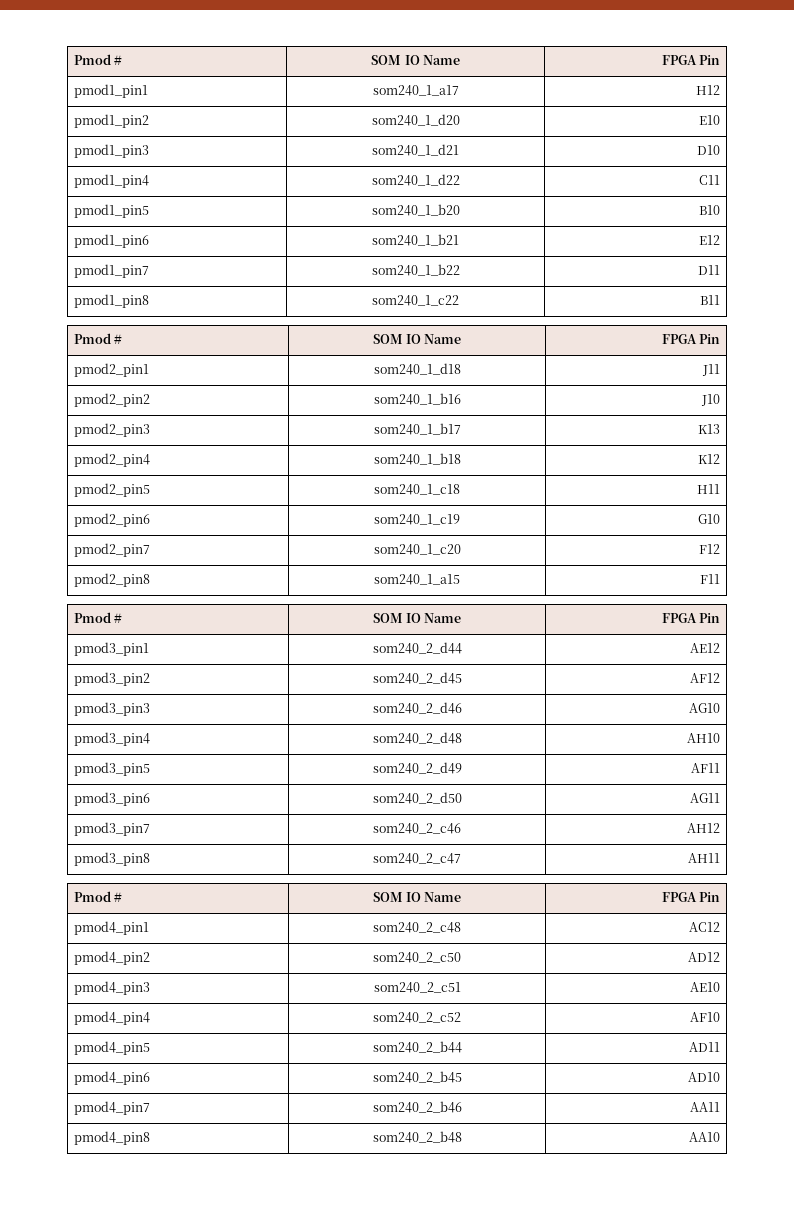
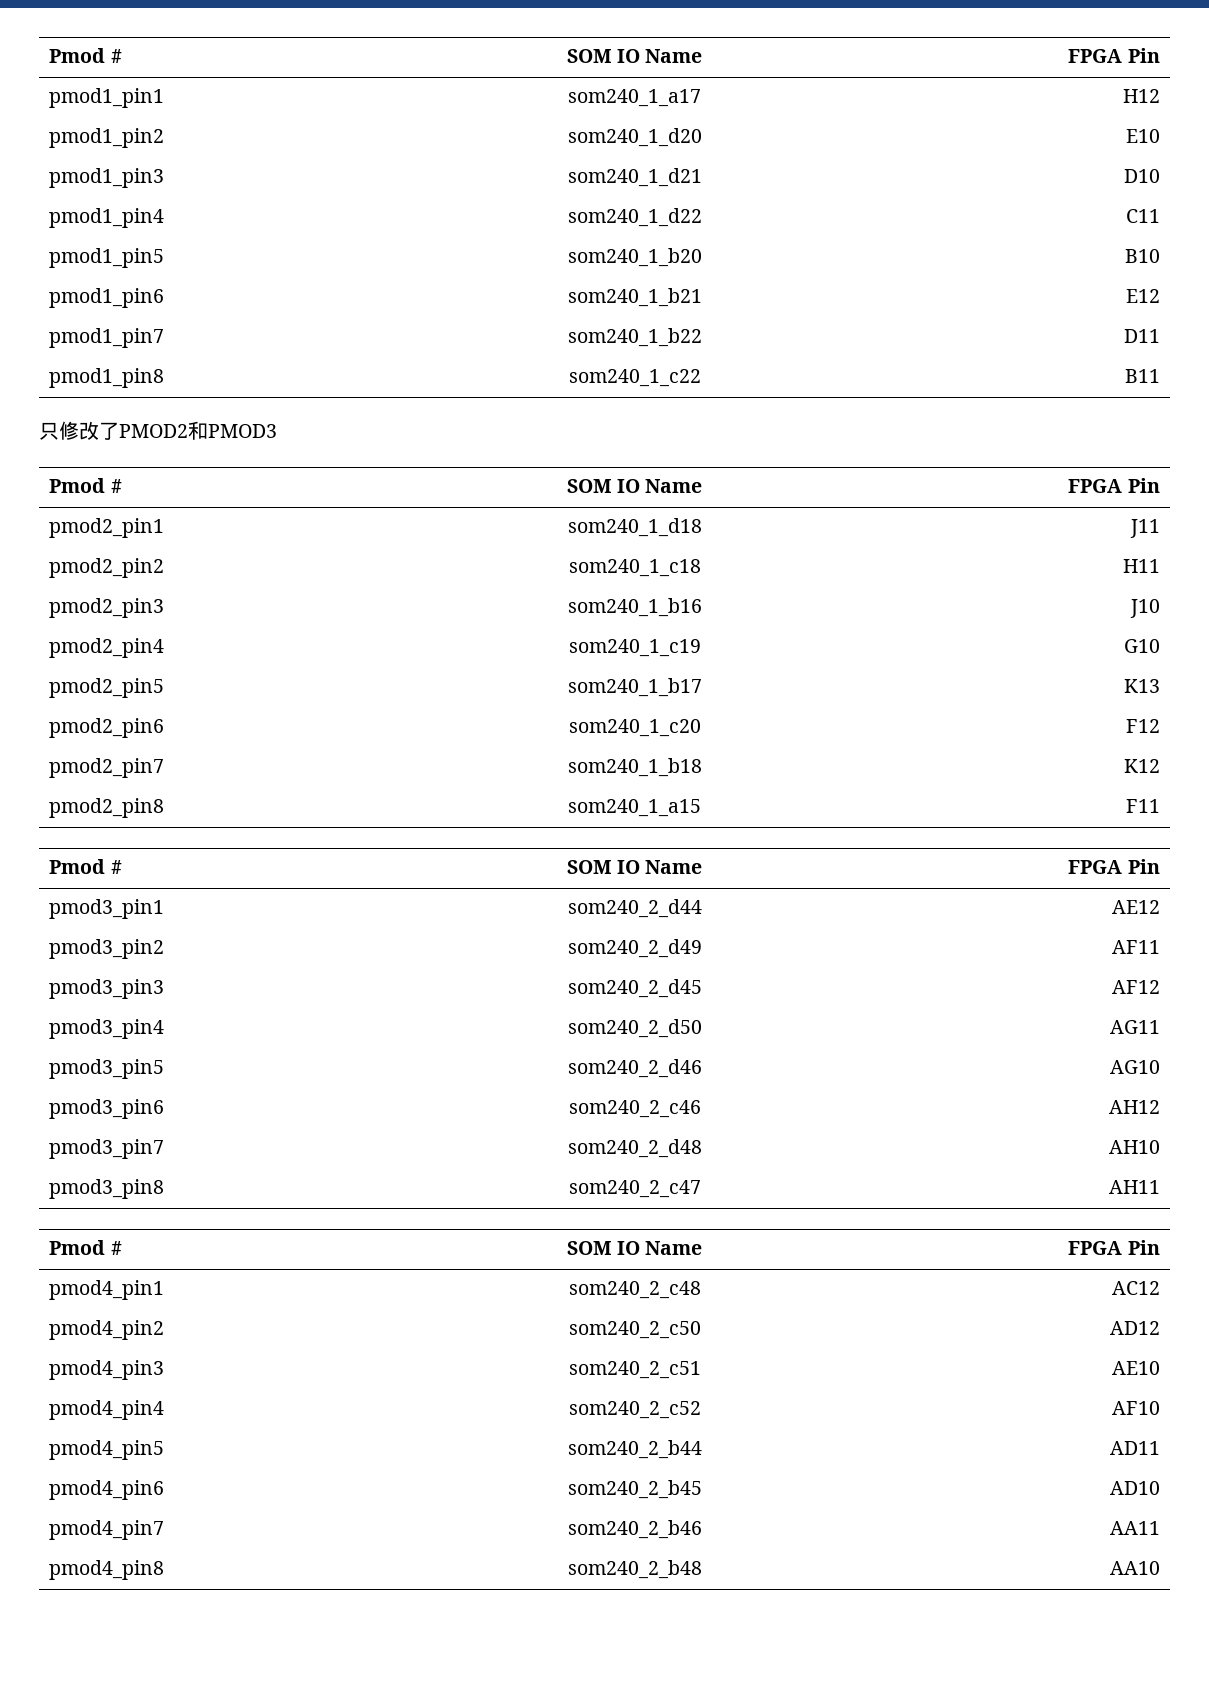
+ 只修改了PMOD2和PMOD3
- pmod2_pin2 | som240_1_b16 | J10
+ pmod2_pin2 | som240_1_c18 | H11
+ pmod2_pin3 | som240_1_b16 | J10
- pmod2_pin3 | som240_1_b17 | K13
- pmod2_pin4 | som240_1_b18 | K12
- pmod2_pin5 | som240_1_c18 | H11
- pmod2_pin6 | som240_1_c19 | G10
- pmod2_pin7 | som240_1_c20 | F12
+ pmod2_pin4 | som240_1_c19 | G10
+ pmod2_pin5 | som240_1_b17 | K13
+ pmod2_pin6 | som240_1_c20 | F12
+ pmod2_pin7 | som240_1_b18 | K12
- pmod3_pin2 | som240_2_d45 | AF12
+ pmod3_pin2 | som240_2_d49 | AF11
+ pmod3_pin3 | som240_2_d45 | AF12
- pmod3_pin3 | som240_2_d46 | AG10
- pmod3_pin4 | som240_2_d48 | AH10
- pmod3_pin5 | som240_2_d49 | AF11
- pmod3_pin6 | som240_2_d50 | AG11
- pmod3_pin7 | som240_2_c46 | AH12
+ pmod3_pin4 | som240_2_d50 | AG11
+ pmod3_pin5 | som240_2_d46 | AG10
+ pmod3_pin6 | som240_2_c46 | AH12
+ pmod3_pin7 | som240_2_d48 | AH10

